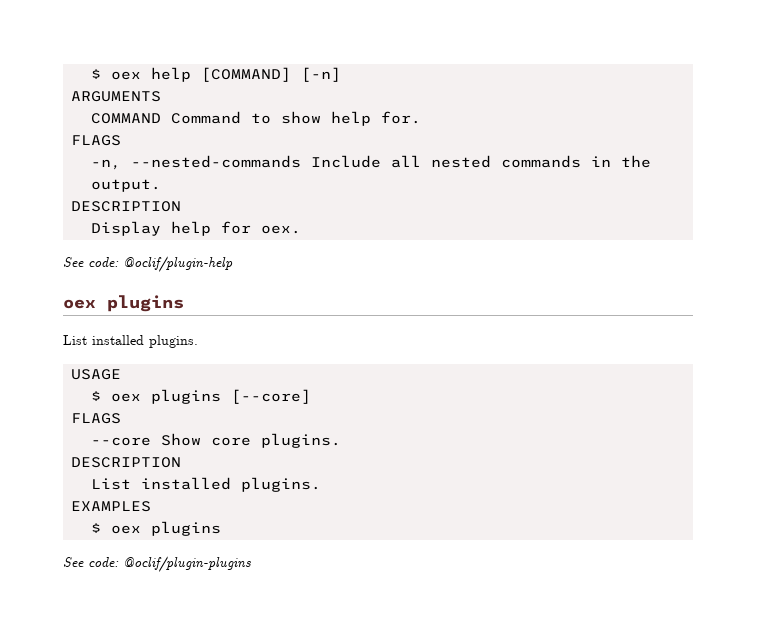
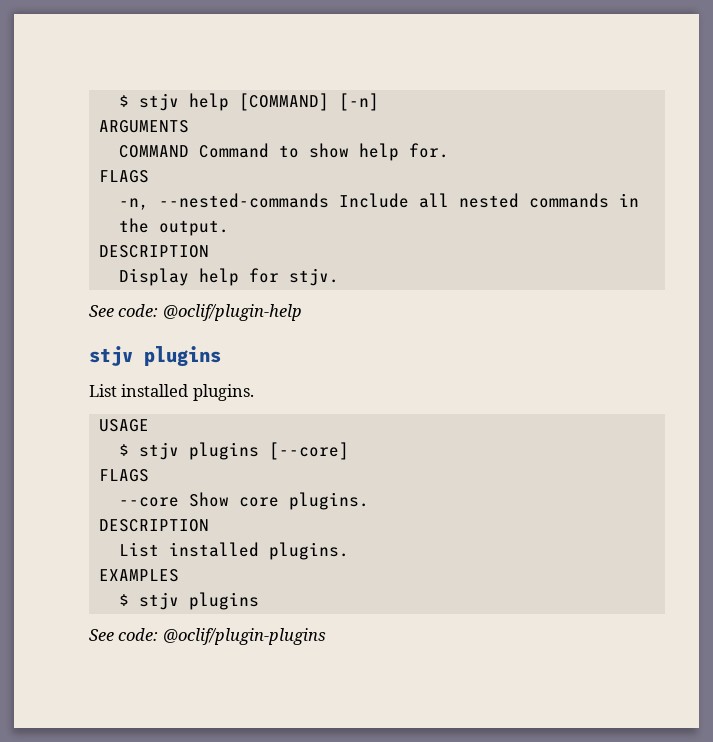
- $ oex help [COMMAND] [-n]
+ $ stjv help [COMMAND] [-n]
- Display help for oex.
+ Display help for stjv.
  See code: @oclif/plugin-help
- oex plugins
+ stjv plugins
- $ oex plugins [--core]
+ $ stjv plugins [--core]
  EXAMPLES
- $ oex plugins
+ $ stjv plugins

